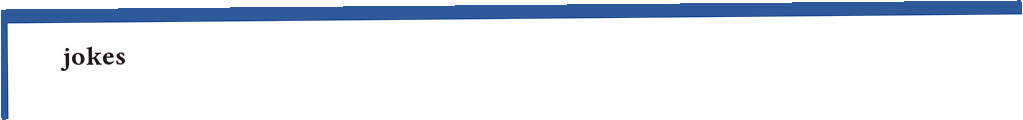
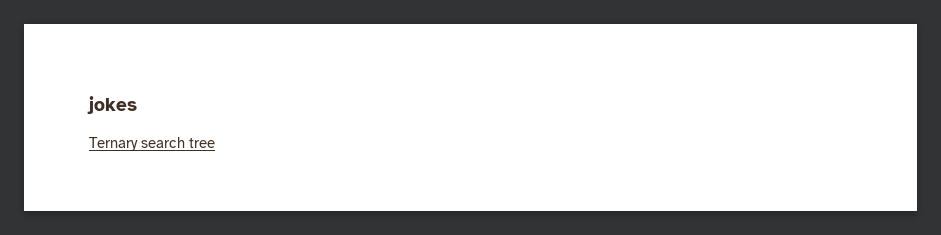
+ Ternary search tree

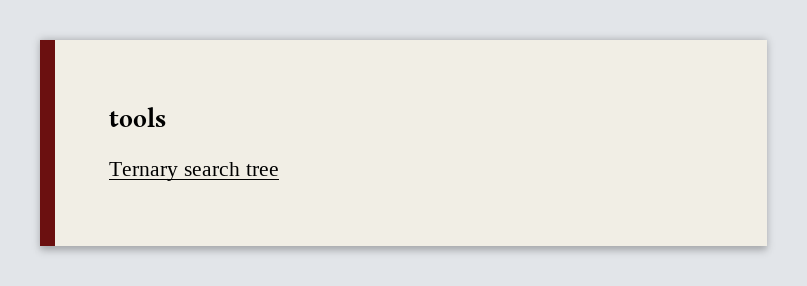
- jokes
+ tools

